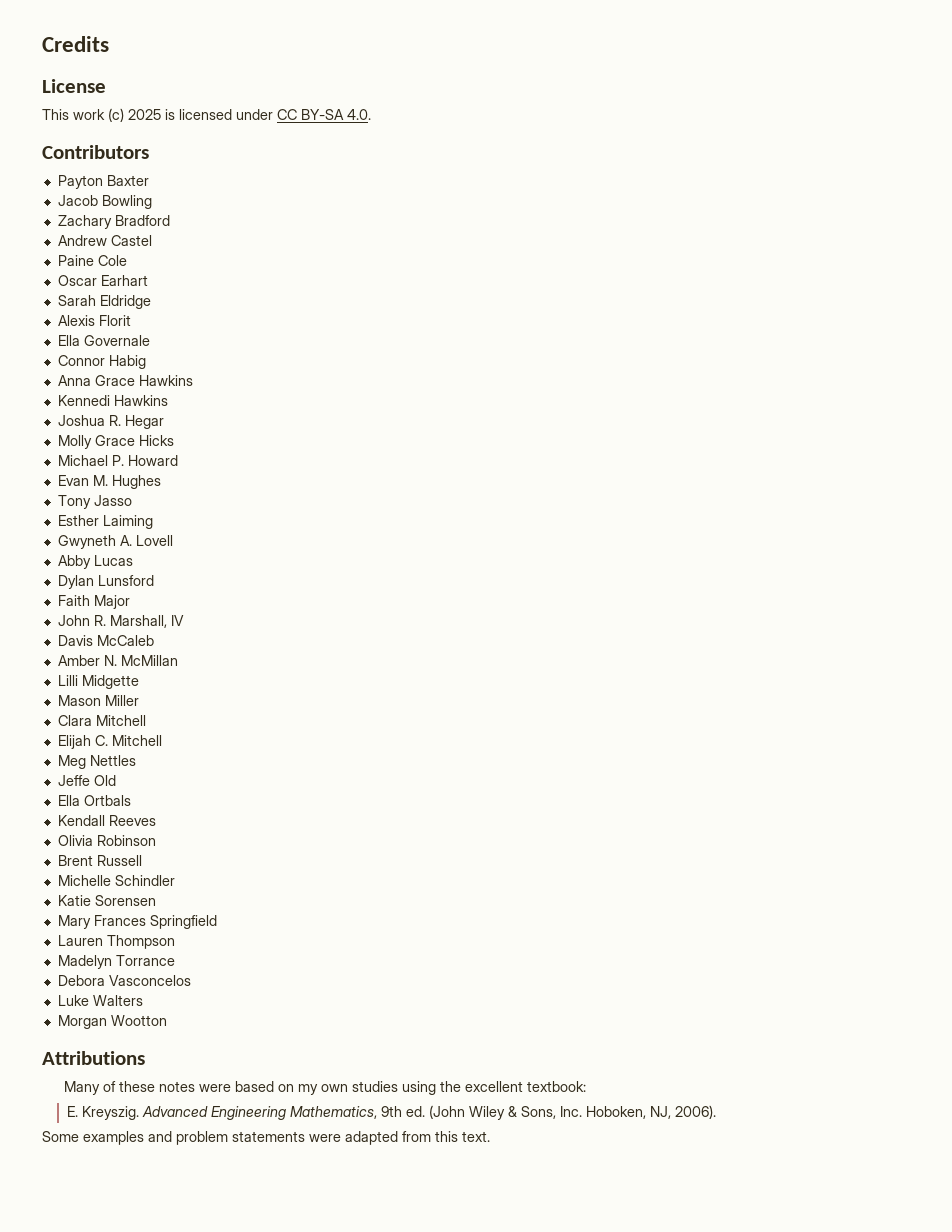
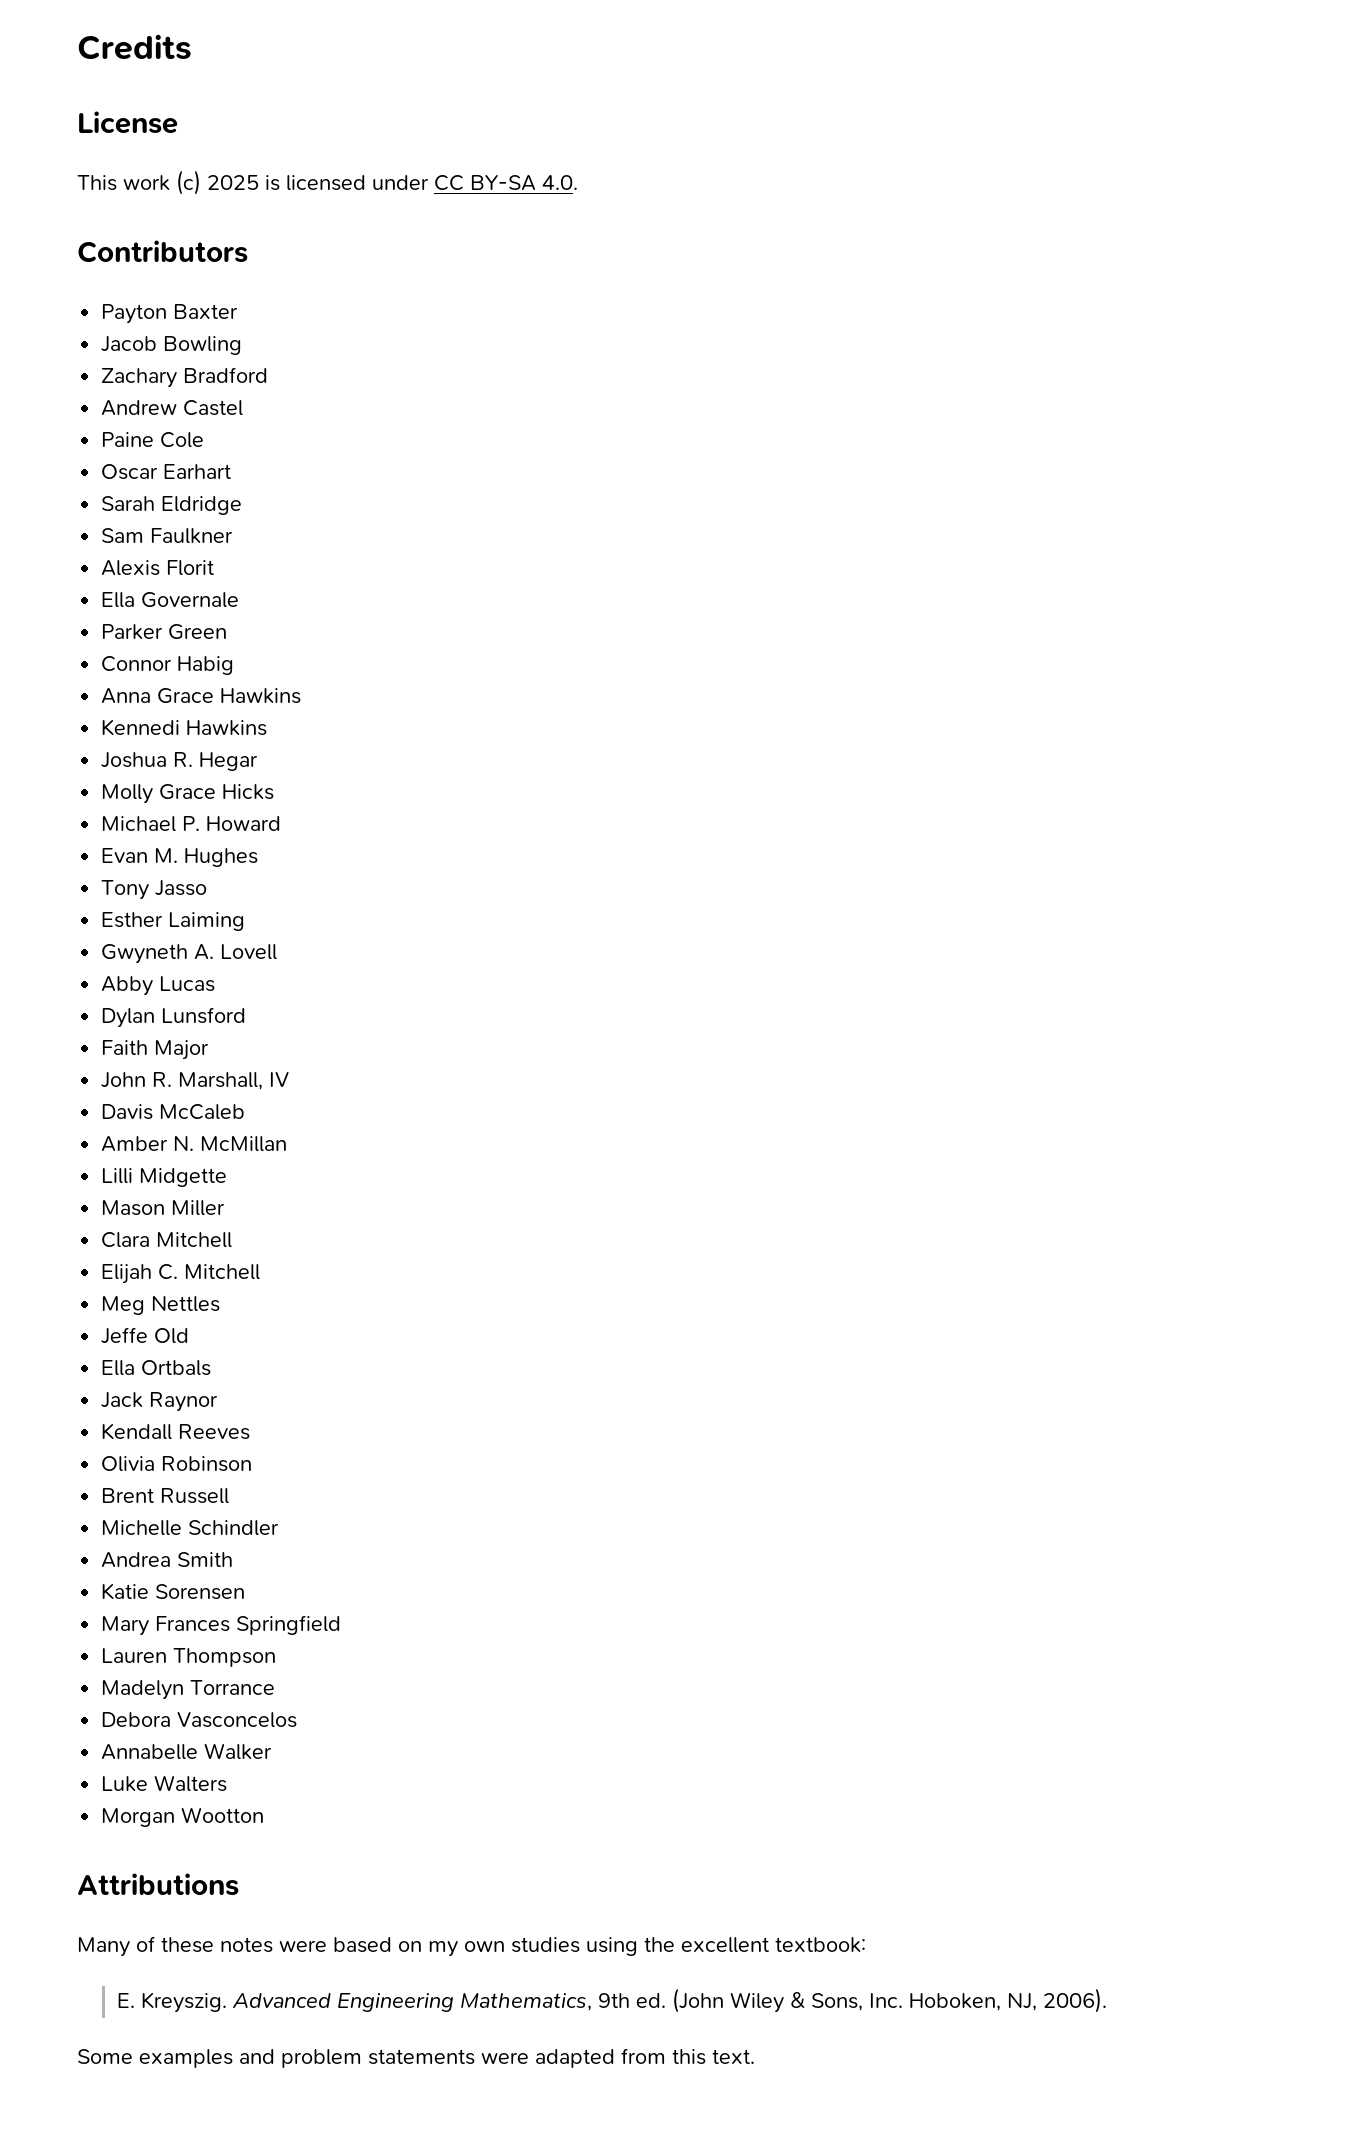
+ Sam Faulkner
+ Parker Green
+ Jack Raynor
+ Andrea Smith
+ Annabelle Walker

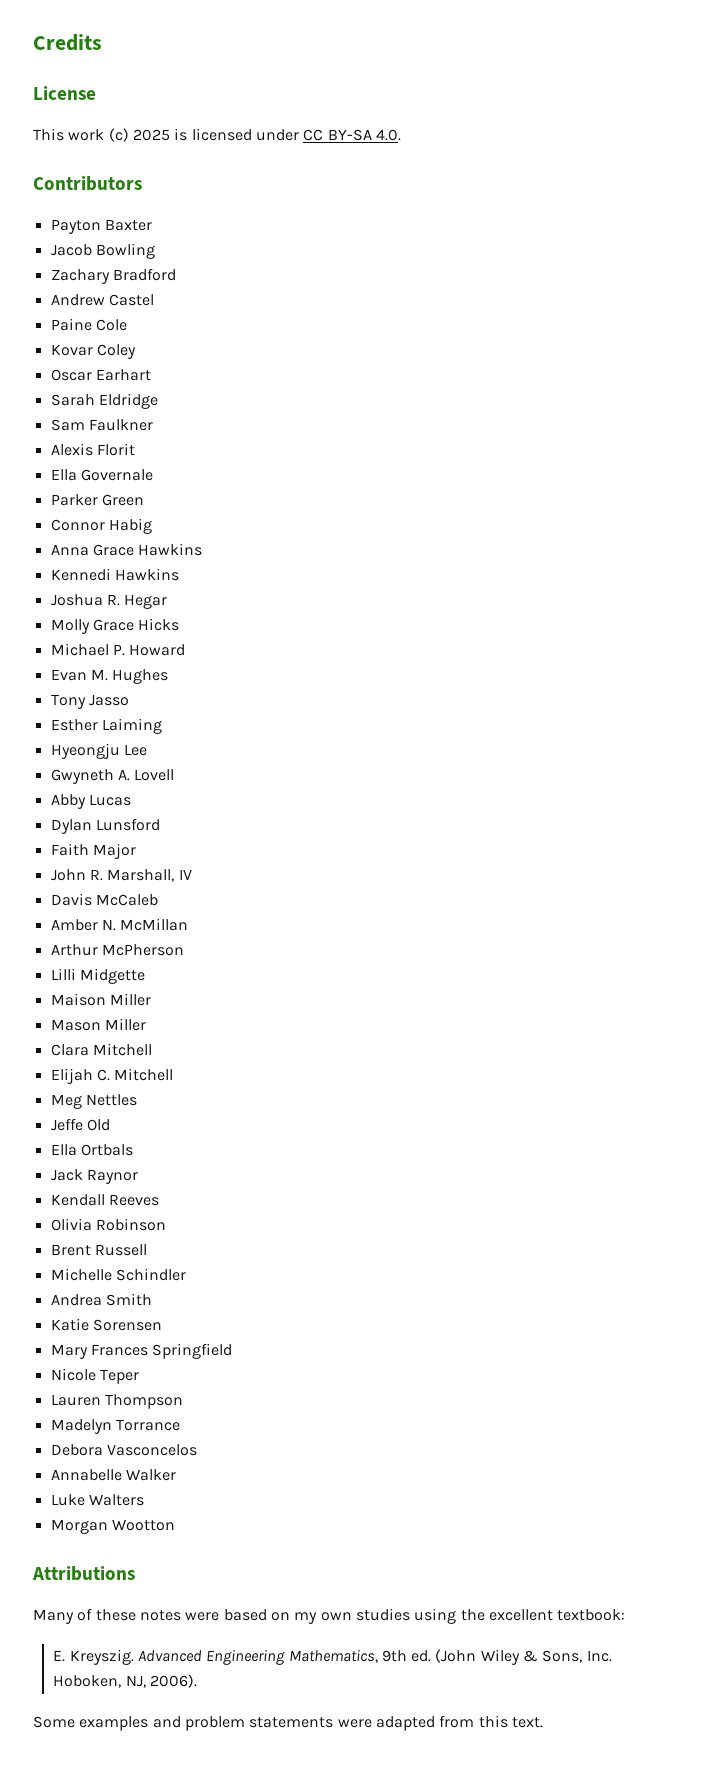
+ Kovar Coley
+ Hyeongju Lee
+ Arthur McPherson
+ Maison Miller
+ Nicole Teper

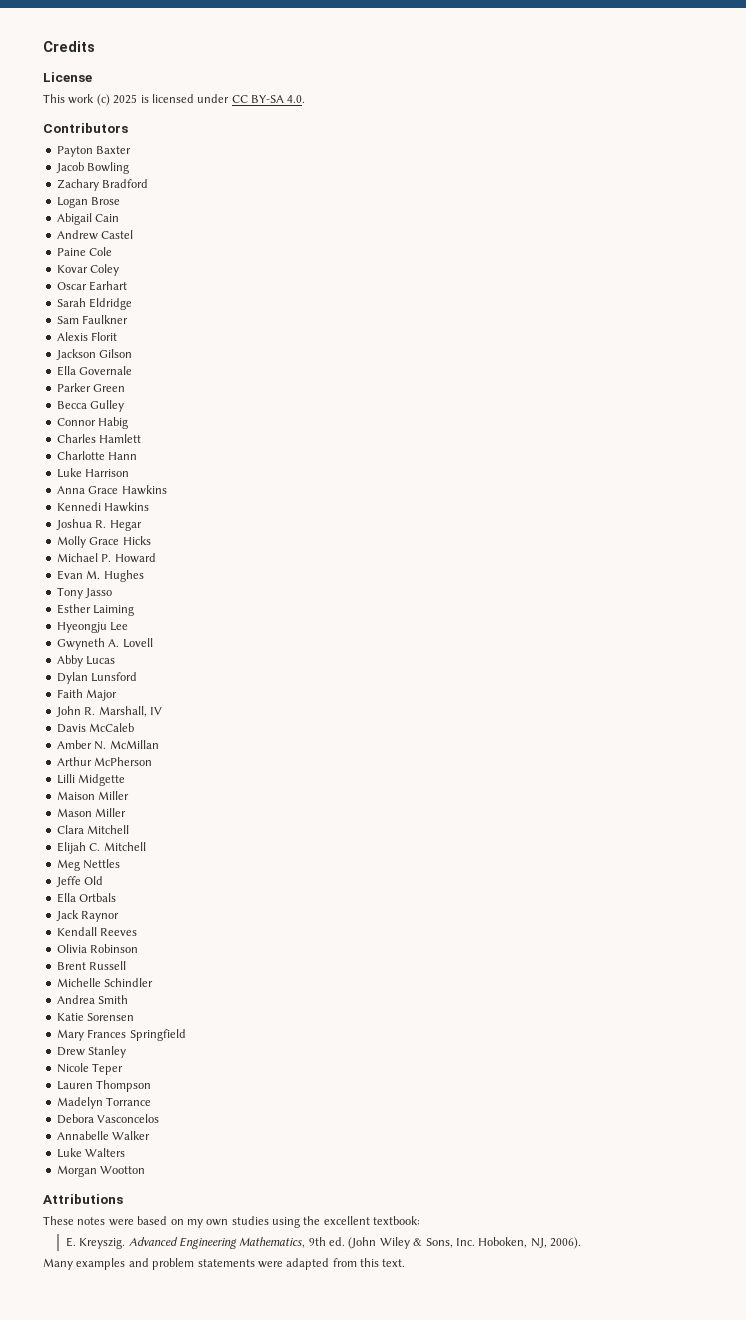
+ Logan Brose
+ Abigail Cain
+ Jackson Gilson
+ Becca Gulley
+ Charles Hamlett
+ Charlotte Hann
+ Luke Harrison
+ Drew Stanley
- Many of these notes were based on my own studies using the excellent textbook:
+ These notes were based on my own studies using the excellent textbook:
- Some examples and problem statements were adapted from this text.
+ Many examples and problem statements were adapted from this text.

